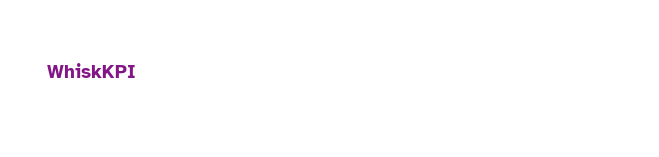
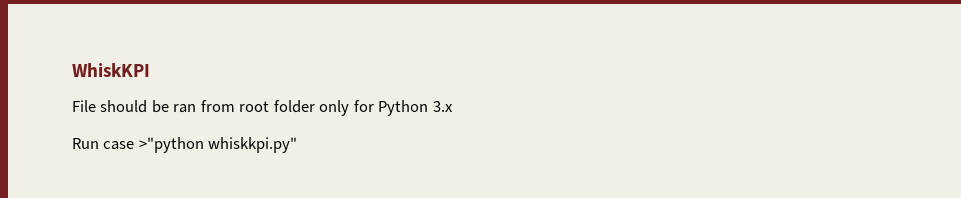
+ File should be ran from root folder only for Python 3.x
+ Run case >"python whiskkpi.py"

